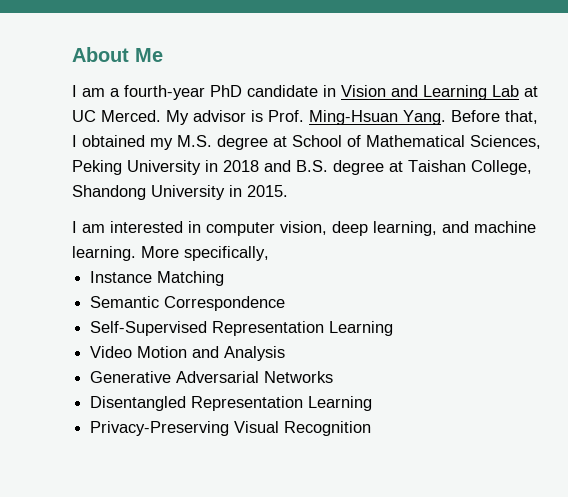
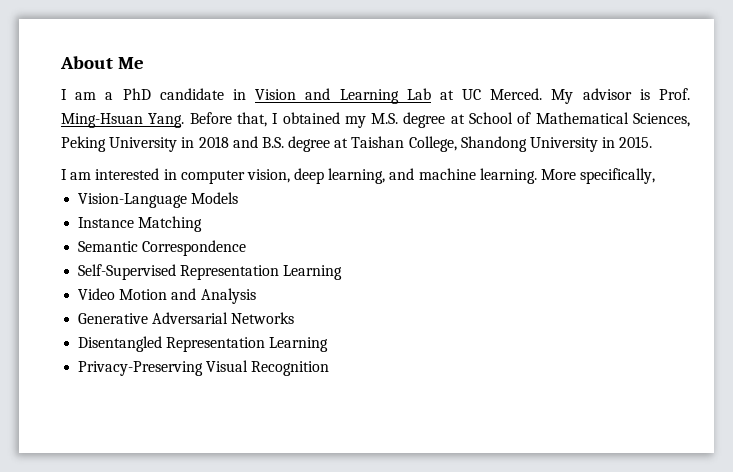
- I am a fourth-year PhD candidate in Vision and Learning Lab at UC Merced.
+ I am a PhD candidate in Vision and Learning Lab at UC Merced.
+ Vision-Language Models

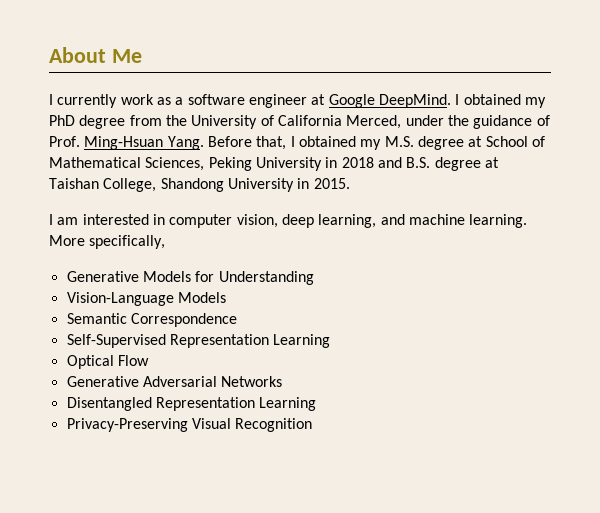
- I am a PhD candidate in Vision and Learning Lab at UC Merced. My advisor is Prof. Ming-Hsuan Yang.
+ I currently work as a software engineer at Google DeepMind. I obtained my PhD degree from the University of California Merced, under the guidance of Prof. Ming-Hsuan Yang.
+ Generative Models for Understanding
- Instance Matching
- Video Motion and Analysis
+ Optical Flow

